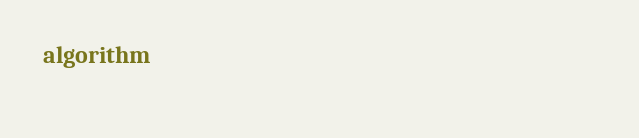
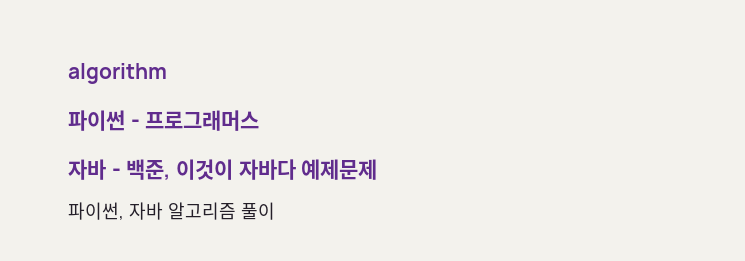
+ 파이썬 - 프로그래머스
+ 자바 - 백준, 이것이 자바다 예제문제
+ 파이썬, 자바 알고리즘 풀이

